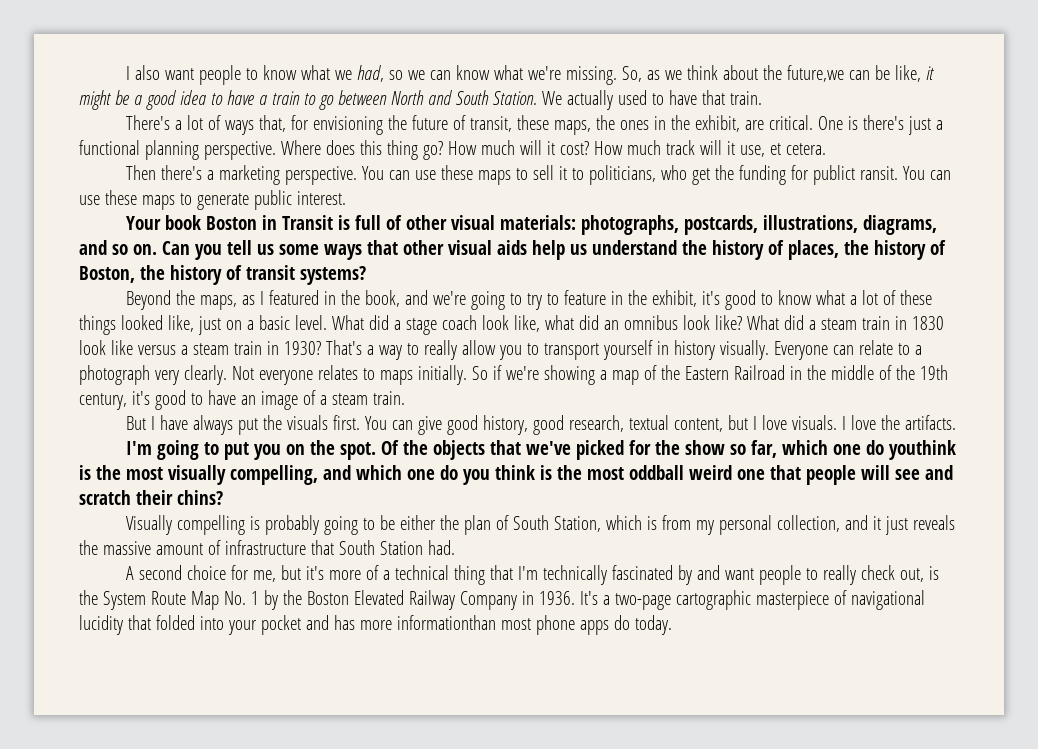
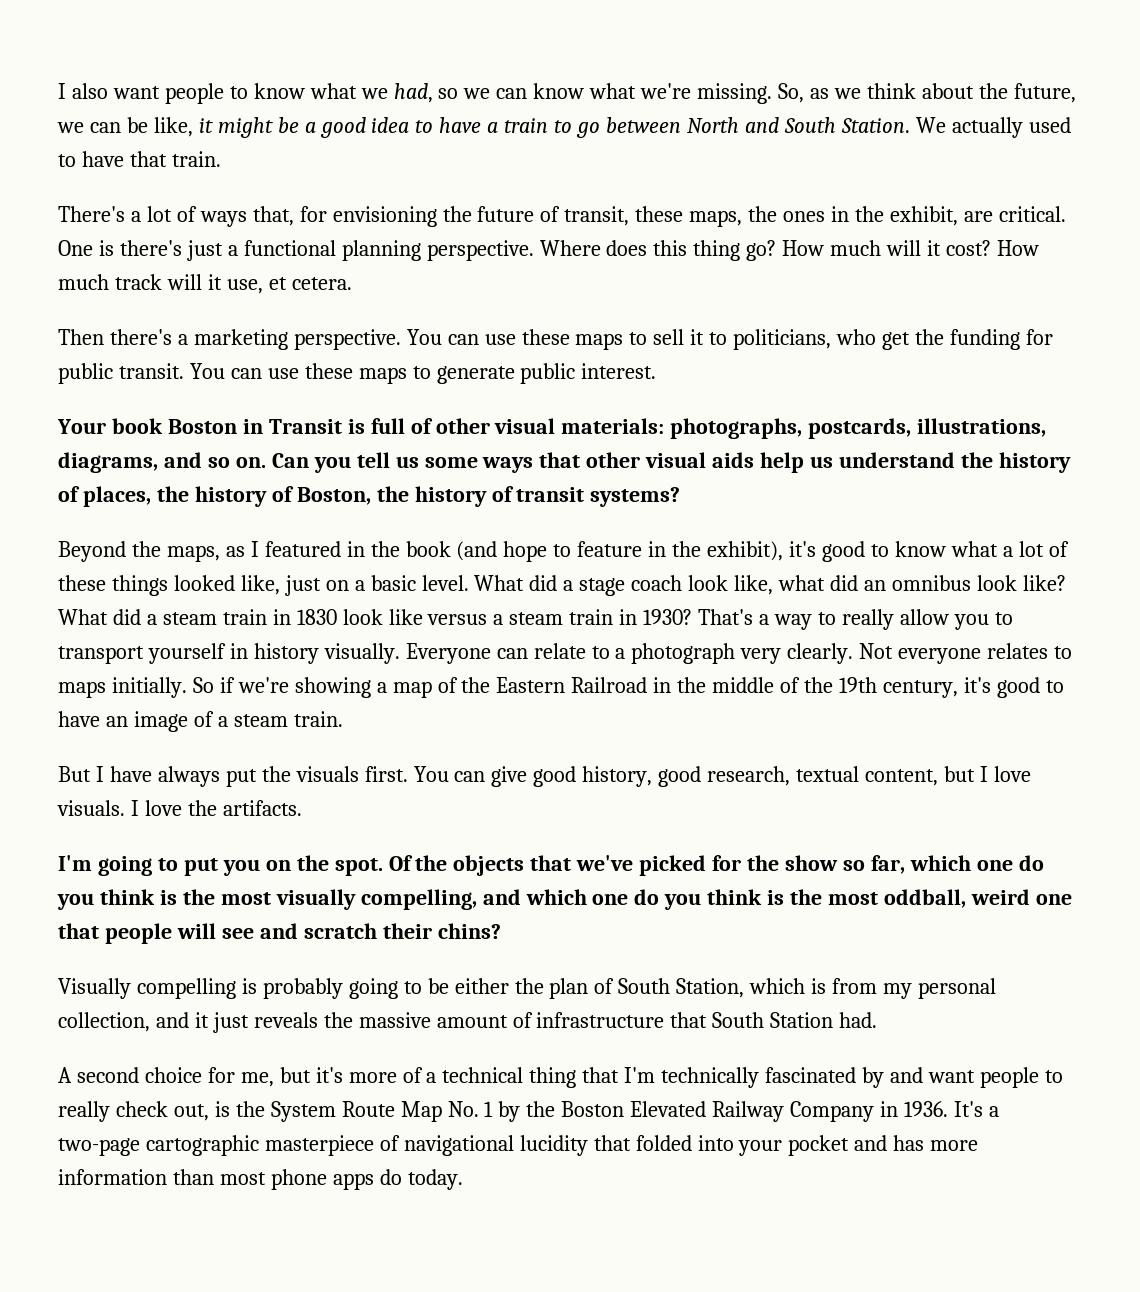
- So, as we think about the future,we can be like, it might be a good idea to have a train to go between North and South Station.
+ So, as we think about the future, we can be like, it might be a good idea to have a train to go between North and South Station.
- You can use these maps to sell it to politicians, who get the funding for publict ransit.
+ You can use these maps to sell it to politicians, who get the funding for public transit.
- Beyond the maps, as I featured in the book, and we're going to try to feature in the exhibit, it's good to know what a lot of these things looked like, just on a basic level.
+ Beyond the maps, as I featured in the book (and hope to feature in the exhibit), it's good to know what a lot of these things looked like, just on a basic level.
- Of the objects that we've picked for the show so far, which one do youthink is the most visually compelling, and which one do you think is the most oddball weird one that people will see and scratch their chins?
+ Of the objects that we've picked for the show so far, which one do you think is the most visually compelling, and which one do you think is the most oddball, weird one that people will see and scratch their chins?
- It's a two-page cartographic masterpiece of navigational lucidity that folded into your pocket and has more informationthan most phone apps do today.
+ It's a two-page cartographic masterpiece of navigational lucidity that folded into your pocket and has more information than most phone apps do today.

